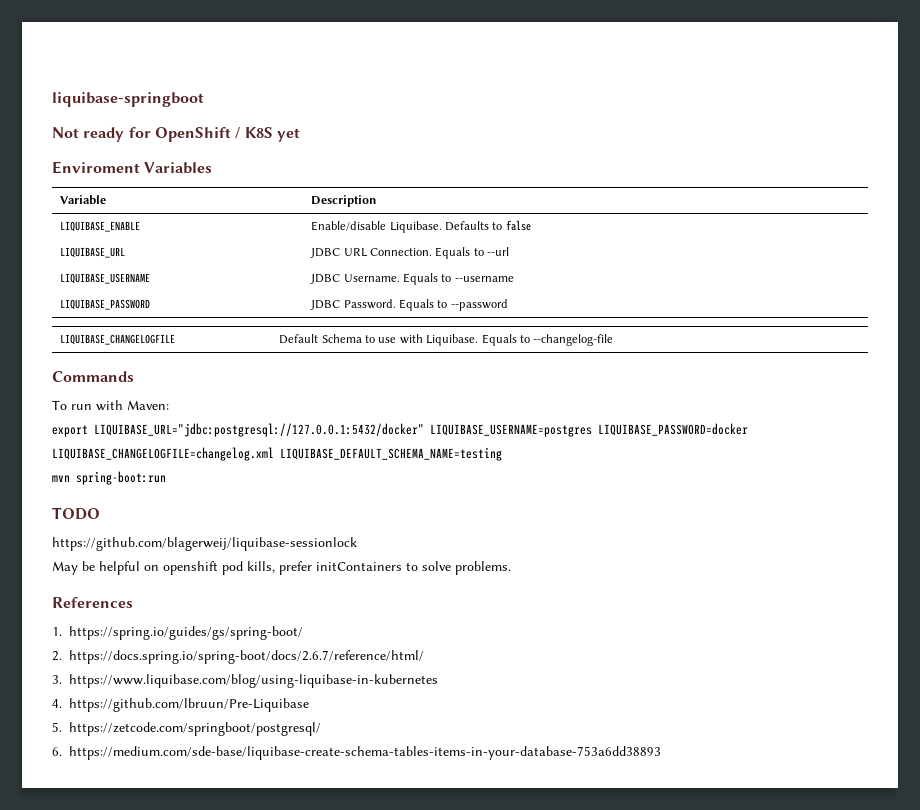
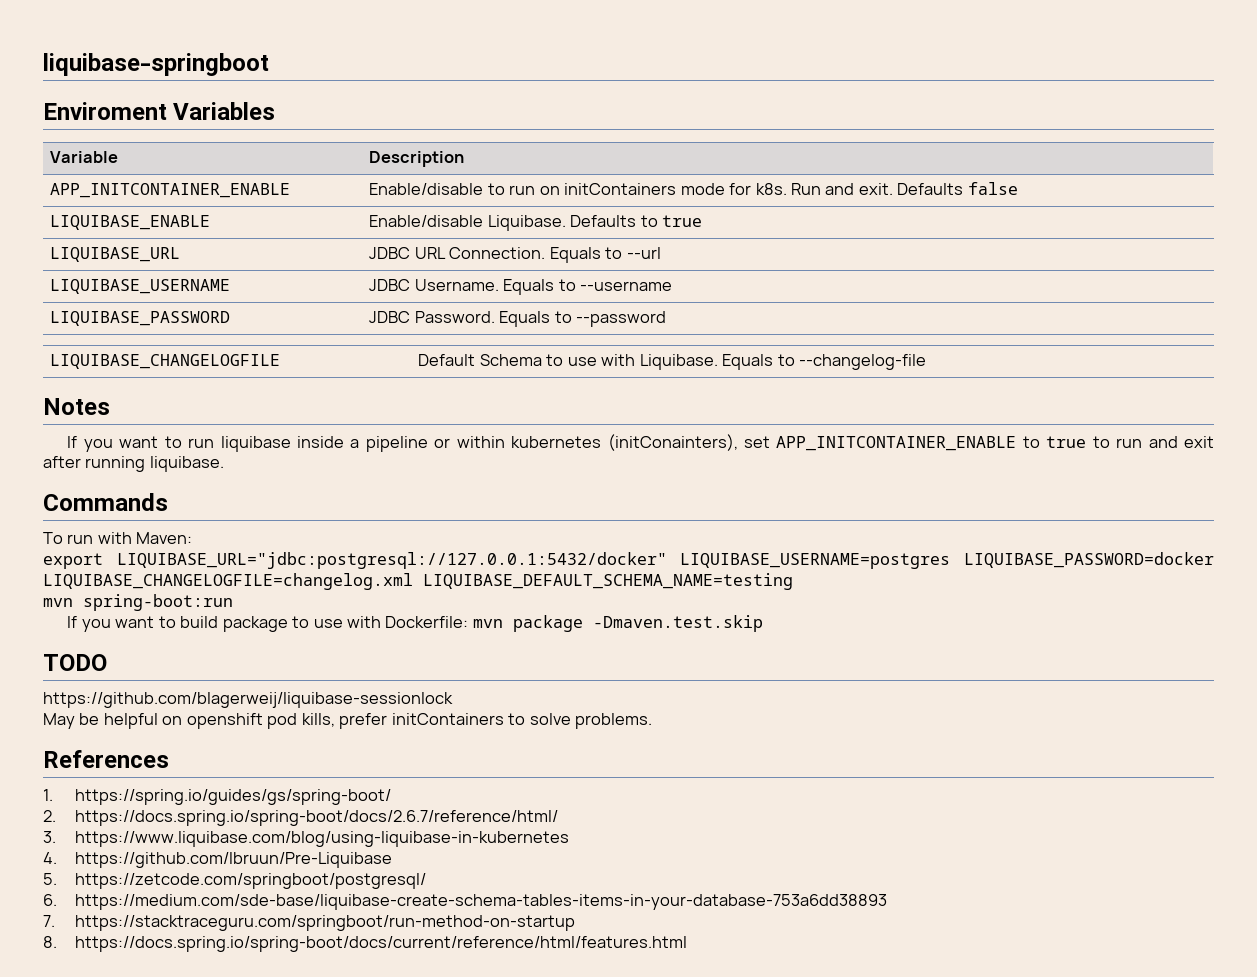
- Not ready for OpenShift / K8S yet
  Enviroment Variables
  Variable | Description
+ APP_INITCONTAINER_ENABLE | Enable/disable to run on initContainers mode for k8s. Run and exit. Defaults false
- LIQUIBASE_ENABLE | Enable/disable Liquibase. Defaults to false
+ LIQUIBASE_ENABLE | Enable/disable Liquibase. Defaults to true
+ Notes
+ If you want to run liquibase inside a pipeline or within kubernetes (initConainters), set APP_INITCONTAINER_ENABLE to true to run and exit after running liquibase.
+ If you want to build package to use with Dockerfile: mvn package -Dmaven.test.skip
+ 7. https://stacktraceguru.com/springboot/run-method-on-startup
+ 8. https://docs.spring.io/spring-boot/docs/current/reference/html/features.html

